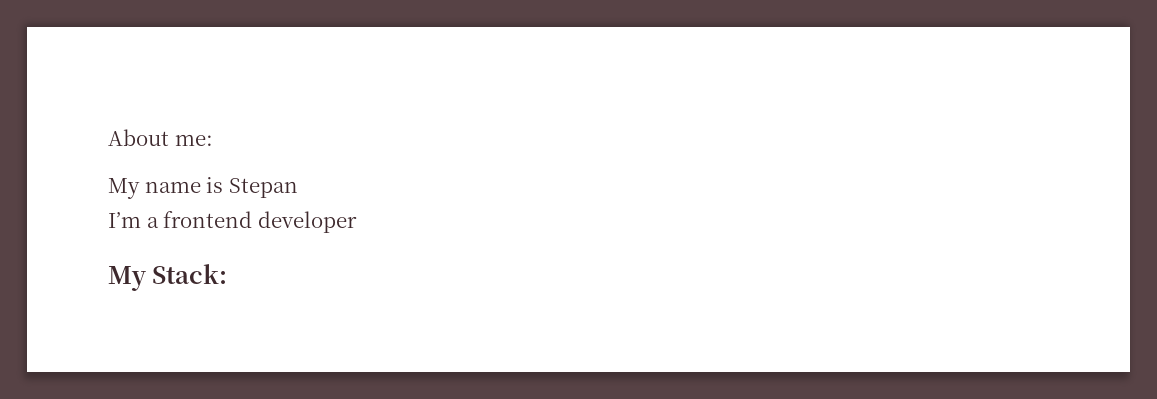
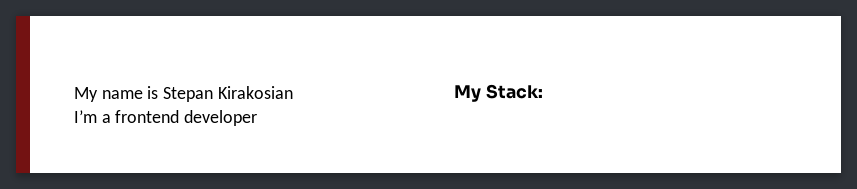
- About me:
- My name is Stepan
+ My name is Stepan Kirakosian

